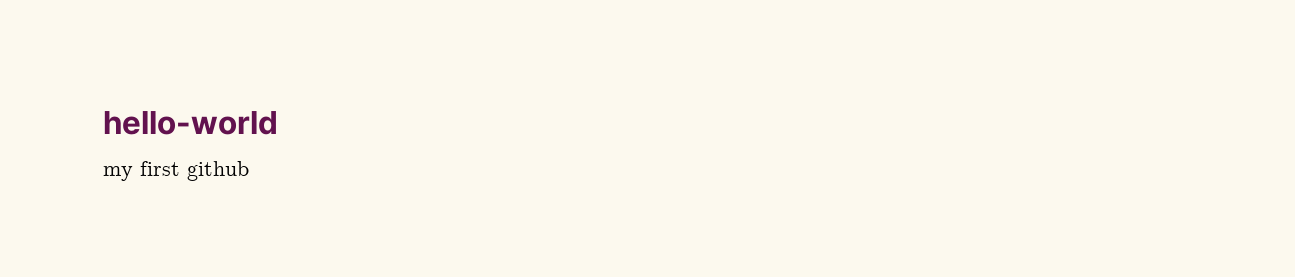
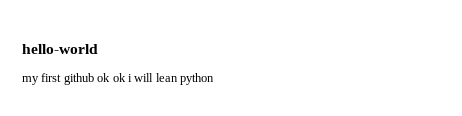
- my first github
+ my first github ok ok i will lean python

